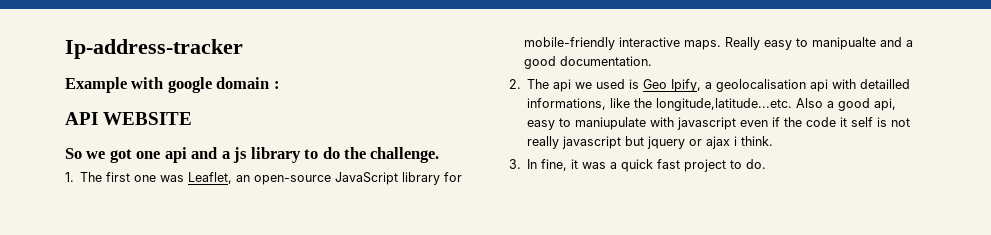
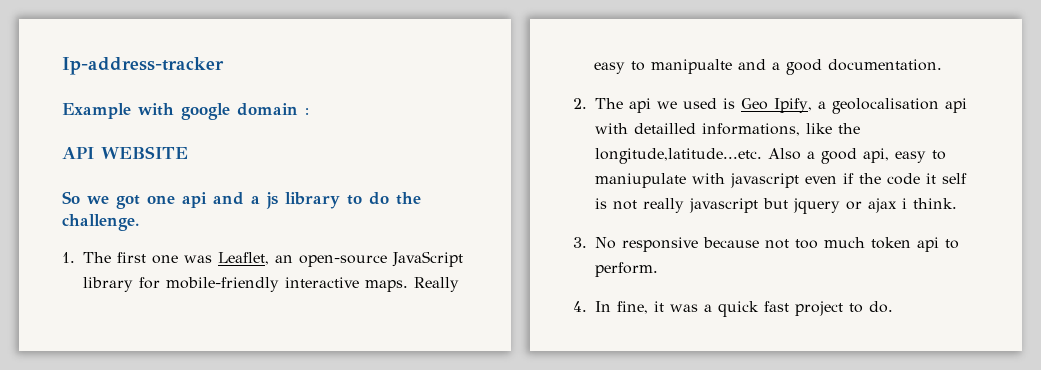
- 3. In fine, it was a quick fast project to do.
+ 3. No responsive because not too much token api to perform.
+ 4. In fine, it was a quick fast project to do.

